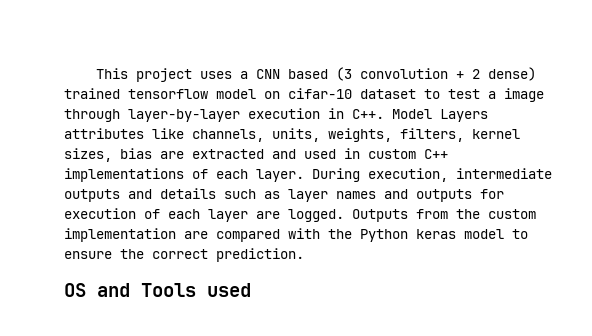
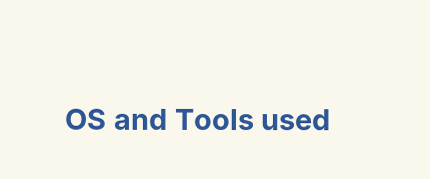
- This project uses a CNN based (3 convolution + 2 dense) trained tensorflow model on cifar-10 dataset to test a image through layer-by-layer execution in C++. Model Layers attributes like channels, units, weights, filters, kernel sizes, bias are extracted and used in custom C++ implementations of each layer. During execution, intermediate outputs and details such as layer names and outputs for execution of each layer are logged. Outputs from the custom implementation are compared with the Python keras model to ensure the correct prediction.

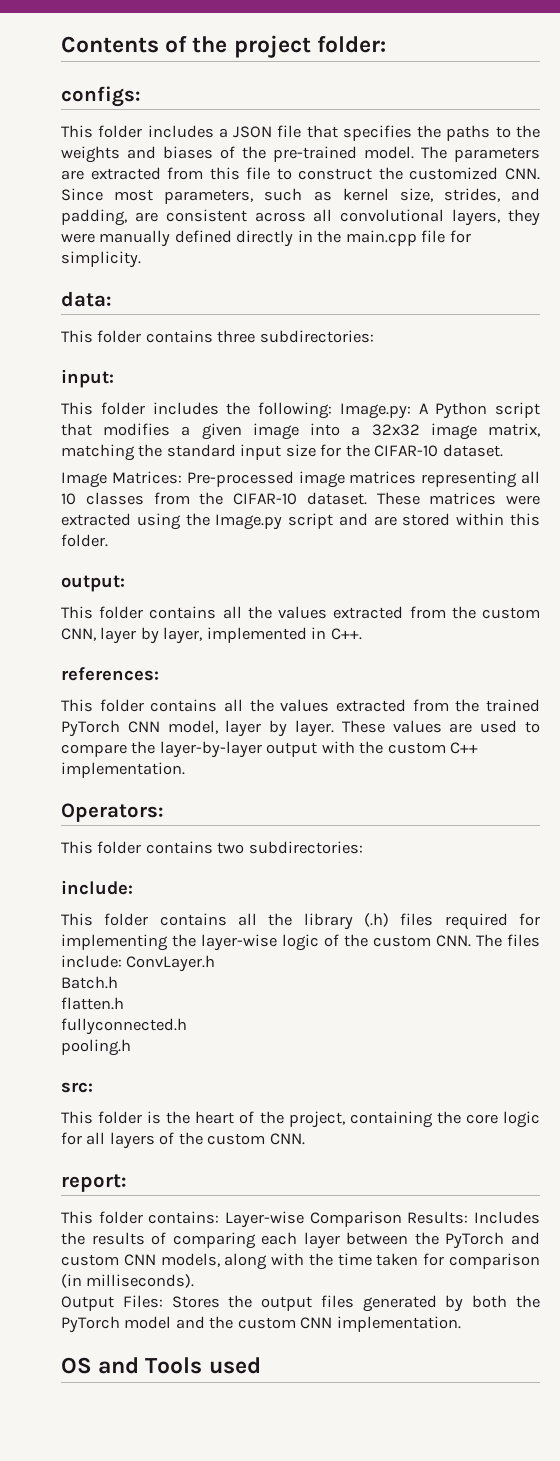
+ Contents of the project folder:
+ configs:
+ This folder includes a JSON file that specifies the paths to the weights and biases of the pre-trained model. The parameters are extracted from this file to construct the customized CNN. Since most parameters, such as kernel size, strides, and padding, are consistent across all convolutional layers, they were manually defined directly in the main.cpp file for simplicity.
+ data:
+ This folder contains three subdirectories:
+ input:
+ This folder includes the following: Image.py: A Python script that modifies a given image into a 32x32 image matrix, matching the standard input size for the CIFAR-10 dataset.
+ Image Matrices: Pre-processed image matrices representing all 10 classes from the CIFAR-10 dataset. These matrices were extracted using the Image.py script and are stored within this folder.
+ output:
+ This folder contains all the values extracted from the custom CNN, layer by layer, implemented in C++.
+ references:
+ This folder contains all the values extracted from the trained PyTorch CNN model, layer by layer. These values are used to compare the layer-by-layer output with the custom C++ implementation.
+ Operators:
+ This folder contains two subdirectories:
+ include:
+ This folder contains all the library (.h) files required for implementing the layer-wise logic of the custom CNN. The files include: ConvLayer.h
+ Batch.h
+ flatten.h
+ fullyconnected.h
+ pooling.h
+ src:
+ This folder is the heart of the project, containing the core logic for all layers of the custom CNN.
+ report:
+ This folder contains: Layer-wise Comparison Results: Includes the results of comparing each layer between the PyTorch and custom CNN models, along with the time taken for comparison (in milliseconds).
+ Output Files: Stores the output files generated by both the PyTorch model and the custom CNN implementation.

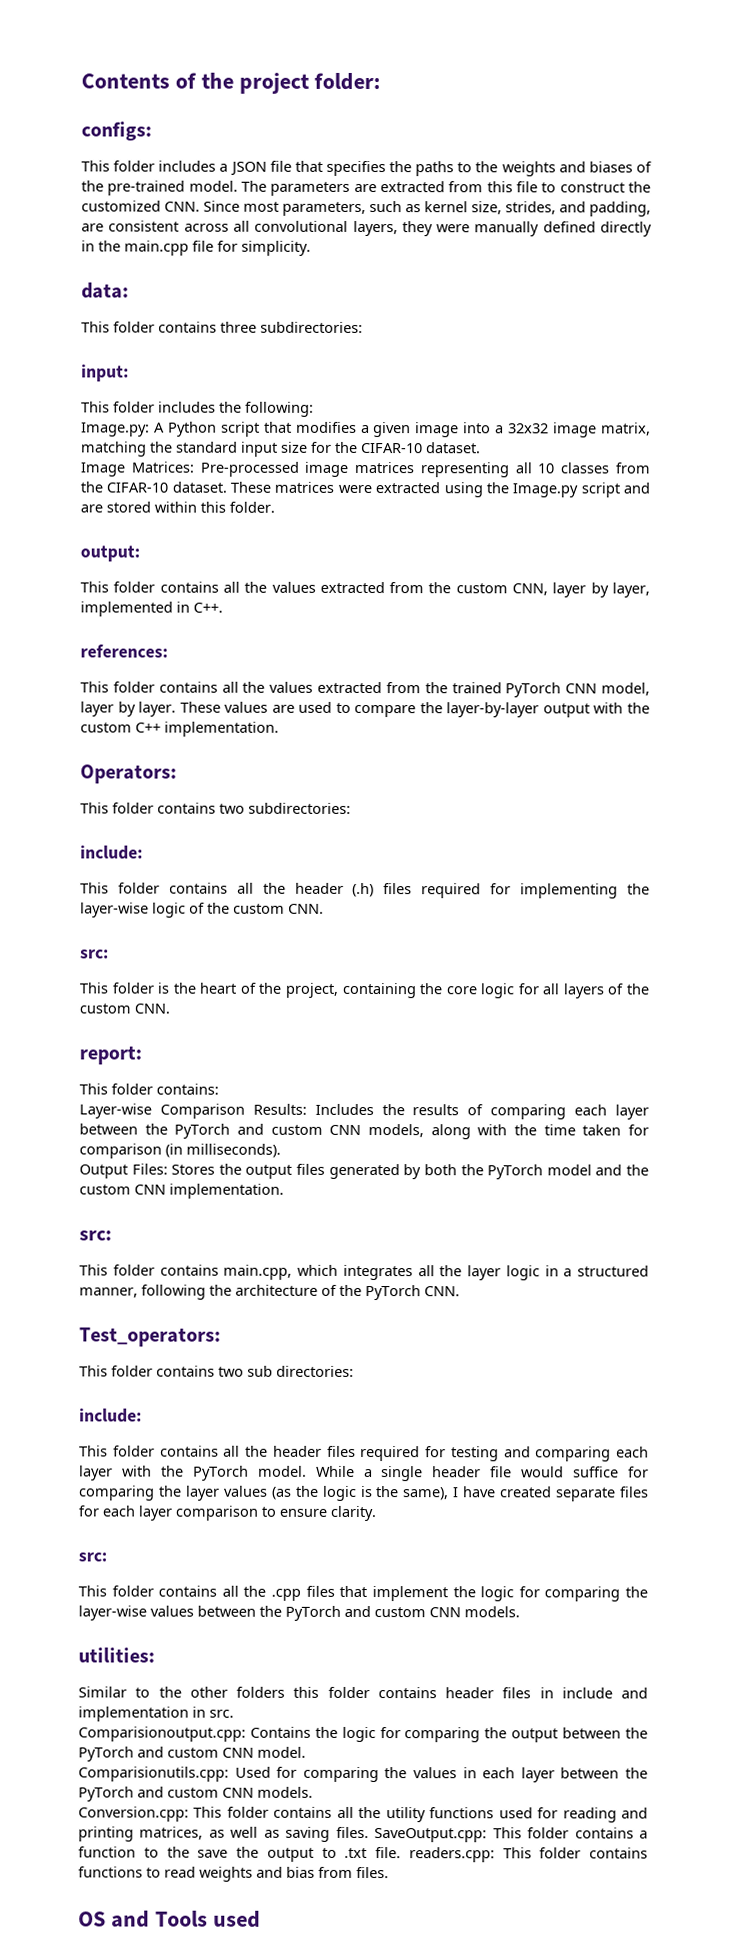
- This folder includes the following: Image.py: A Python script that modifies a given image into a 32x32 image matrix, matching the standard input size for the CIFAR-10 dataset.
+ This folder includes the following:
+ Image.py: A Python script that modifies a given image into a 32x32 image matrix, matching the standard input size for the CIFAR-10 dataset.
- This folder contains all the library (.h) files required for implementing the layer-wise logic of the custom CNN. The files include: ConvLayer.h
- Batch.h
- flatten.h
- fullyconnected.h
- pooling.h
+ This folder contains all the header (.h) files required for implementing the layer-wise logic of the custom CNN.
- This folder contains: Layer-wise Comparison Results: Includes the results of comparing each layer between the PyTorch and custom CNN models, along with the time taken for comparison (in milliseconds).
+ This folder contains:
+ Layer-wise Comparison Results: Includes the results of comparing each layer between the PyTorch and custom CNN models, along with the time taken for comparison (in milliseconds).
  Output Files: Stores the output files generated by both the PyTorch model and the custom CNN implementation.
+ src:
+ This folder contains main.cpp, which integrates all the layer logic in a structured manner, following the architecture of the PyTorch CNN.
+ Test_operators:
+ This folder contains two sub directories:
+ include:
+ This folder contains all the header files required for testing and comparing each layer with the PyTorch model. While a single header file would suffice for comparing the layer values (as the logic is the same), I have created separate files for each layer comparison to ensure clarity.
+ src:
+ This folder contains all the .cpp files that implement the logic for comparing the layer-wise values between the PyTorch and custom CNN models.
+ utilities:
+ Similar to the other folders this folder contains header files in include and implementation in src.
+ Comparisionoutput.cpp: Contains the logic for comparing the output between the PyTorch and custom CNN model.
+ Comparisionutils.cpp: Used for comparing the values in each layer between the PyTorch and custom CNN models.
+ Conversion.cpp: This folder contains all the utility functions used for reading and printing matrices, as well as saving files. SaveOutput.cpp: This folder contains a function to the save the output to .txt file. readers.cpp: This folder contains functions to read weights and bias from files.

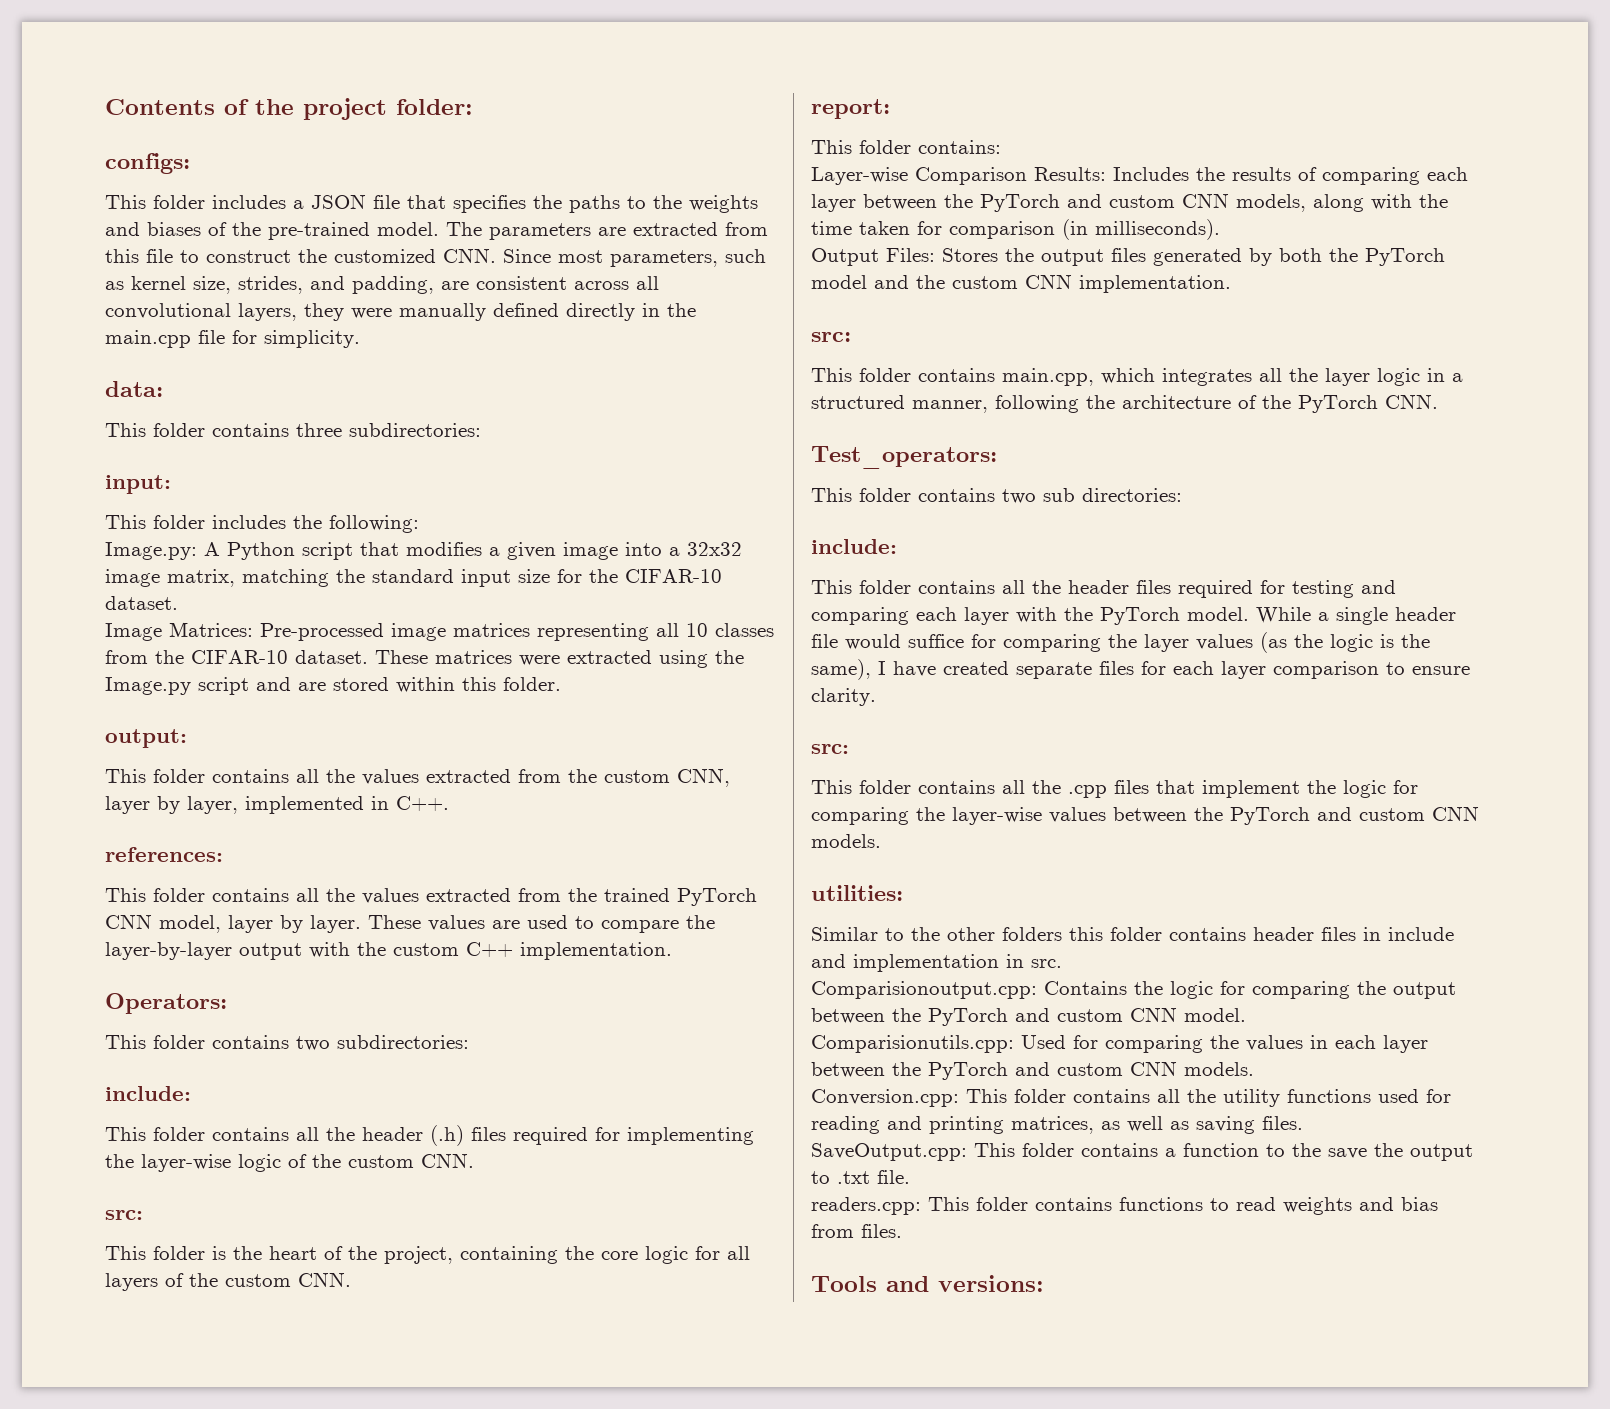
- Conversion.cpp: This folder contains all the utility functions used for reading and printing matrices, as well as saving files. SaveOutput.cpp: This folder contains a function to the save the output to .txt file. readers.cpp: This folder contains functions to read weights and bias from files.
+ Conversion.cpp: This folder contains all the utility functions used for reading and printing matrices, as well as saving files.
+ SaveOutput.cpp: This folder contains a function to the save the output to .txt file.
+ readers.cpp: This folder contains functions to read weights and bias from files.
- OS and Tools used
+ Tools and versions:

